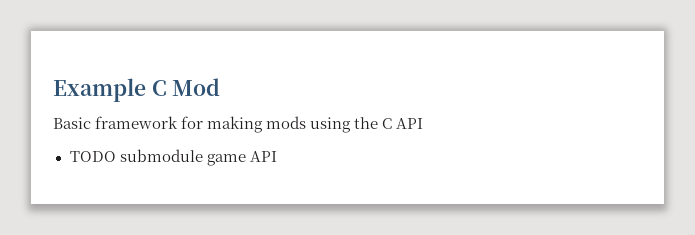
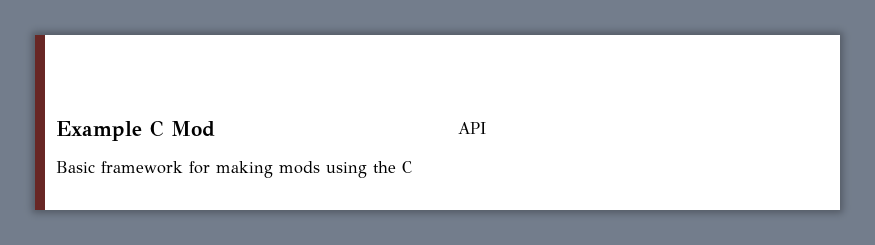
- TODO submodule game API

